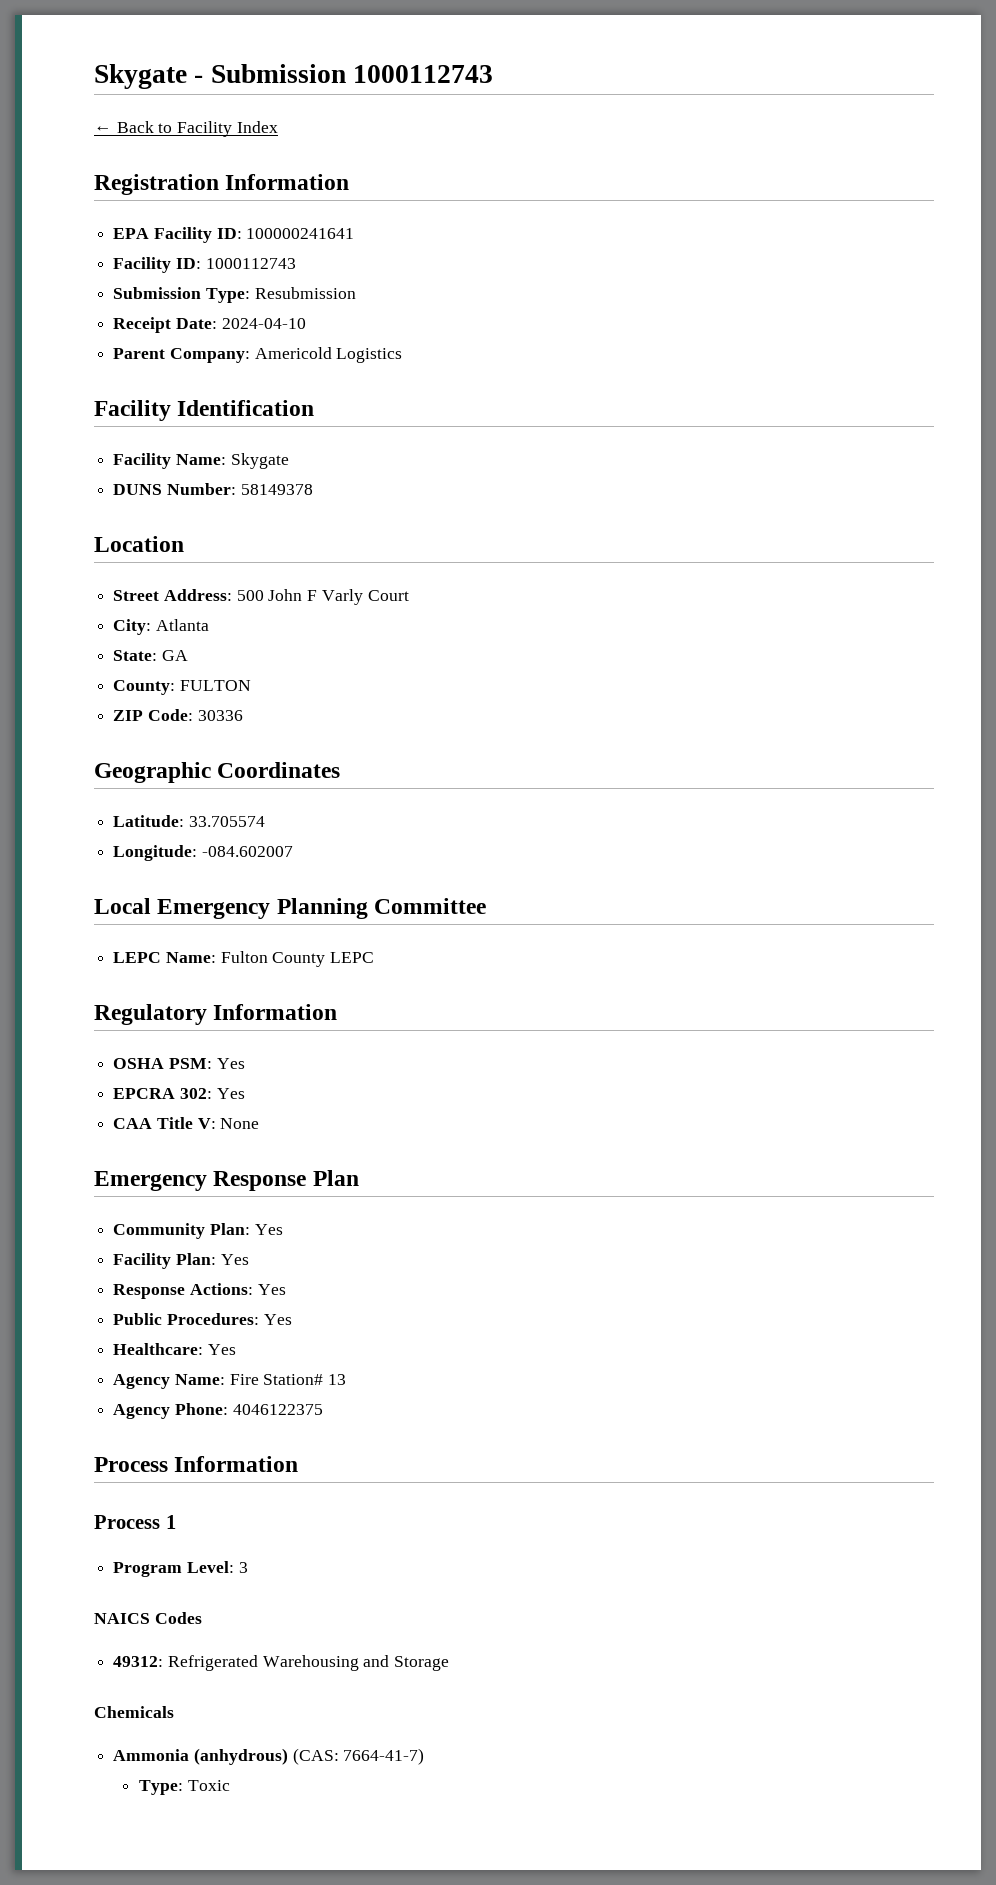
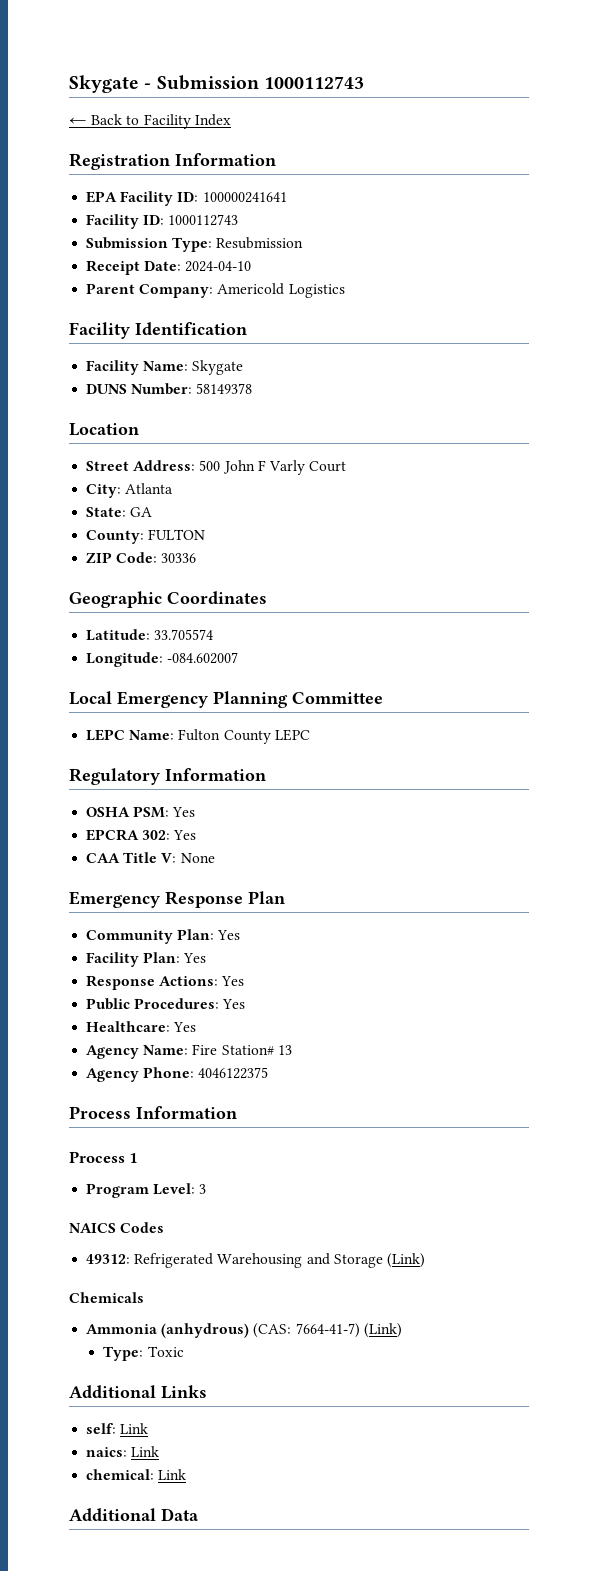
- 49312: Refrigerated Warehousing and Storage
+ 49312: Refrigerated Warehousing and Storage (Link)
- Ammonia (anhydrous) (CAS: 7664-41-7)
+ Ammonia (anhydrous) (CAS: 7664-41-7) (Link)
+ Additional Links
+ self: Link
+ naics: Link
+ chemical: Link
+ Additional Data

